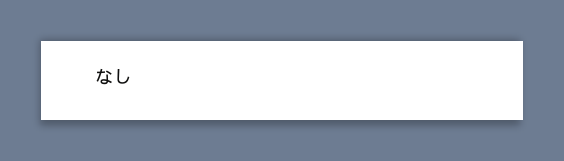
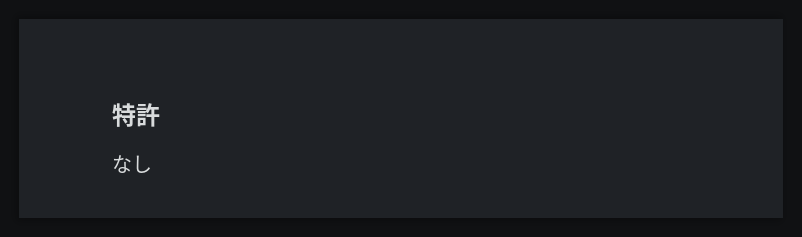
+ 特許

